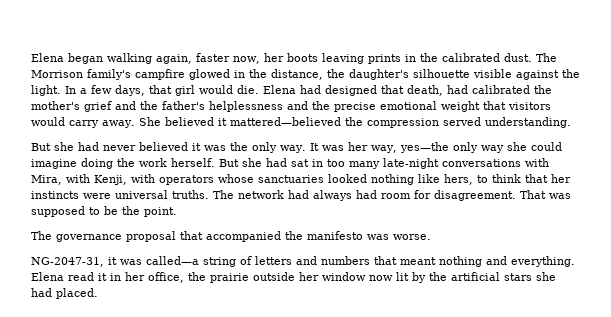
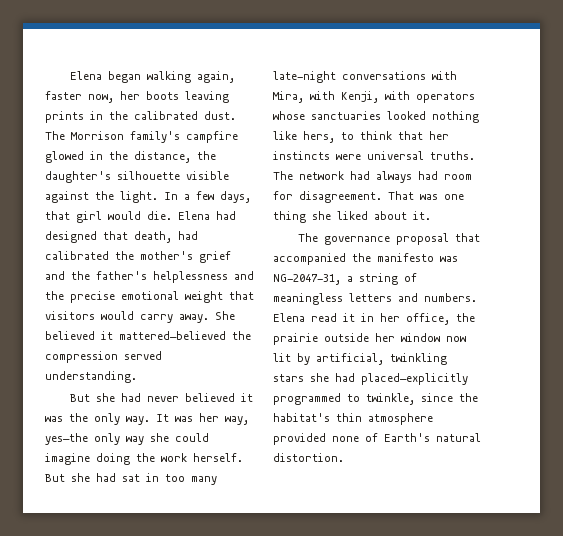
- That was supposed to be the point.
+ That was one thing she liked about it.
- The governance proposal that accompanied the manifesto was worse.
- NG-2047-31, it was called—a string of letters and numbers that meant nothing and everything.
+ The governance proposal that accompanied the manifesto was NG-2047-31, a string of meaningless letters and numbers.
- Elena read it in her office, the prairie outside her window now lit by the artificial stars she had placed.
+ Elena read it in her office, the prairie outside her window now lit by artificial, twinkling stars she had placed—explicitly programmed to twinkle, since the habitat's thin atmosphere provided none of Earth's natural distortion.

